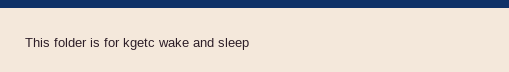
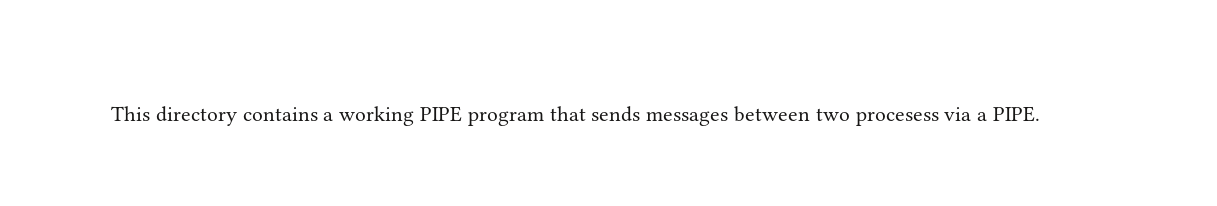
- This folder is for kgetc wake and sleep
+ This directory contains a working PIPE program that sends messages between two procesess via a PIPE.

